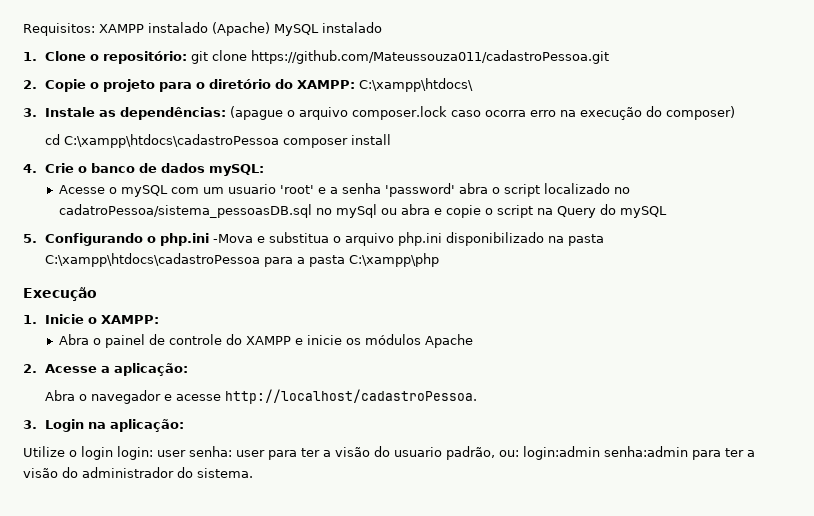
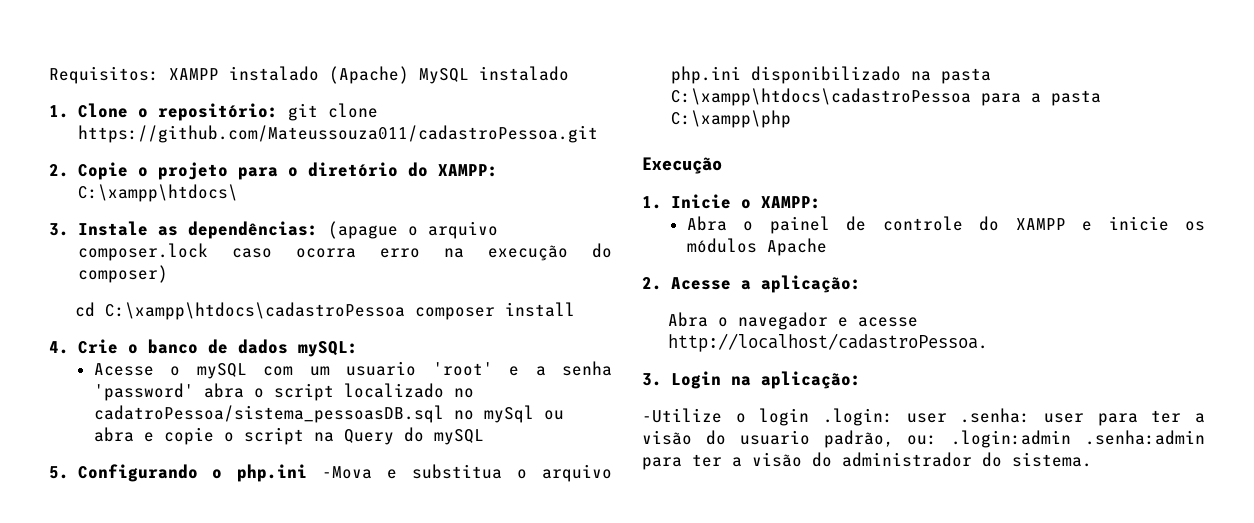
- Utilize o login login: user senha: user para ter a visão do usuario padrão, ou: login:admin senha:admin para ter a visão do administrador do sistema.
+ -Utilize o login .login: user .senha: user para ter a visão do usuario padrão, ou: .login:admin .senha:admin para ter a visão do administrador do sistema.

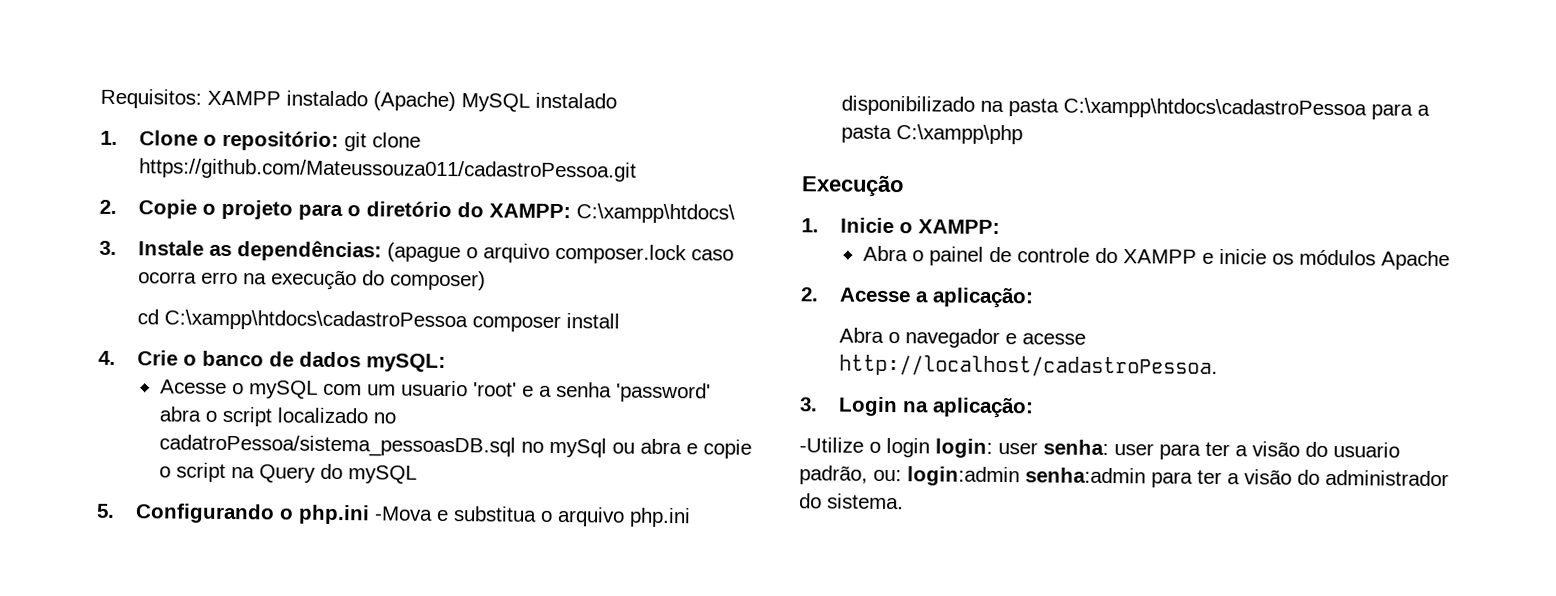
- -Utilize o login .login: user .senha: user para ter a visão do usuario padrão, ou: .login:admin .senha:admin para ter a visão do administrador do sistema.
+ -Utilize o login login: user senha: user para ter a visão do usuario padrão, ou: login:admin senha:admin para ter a visão do administrador do sistema.

